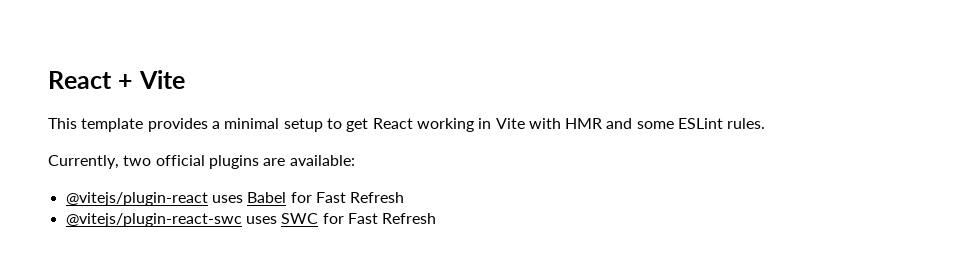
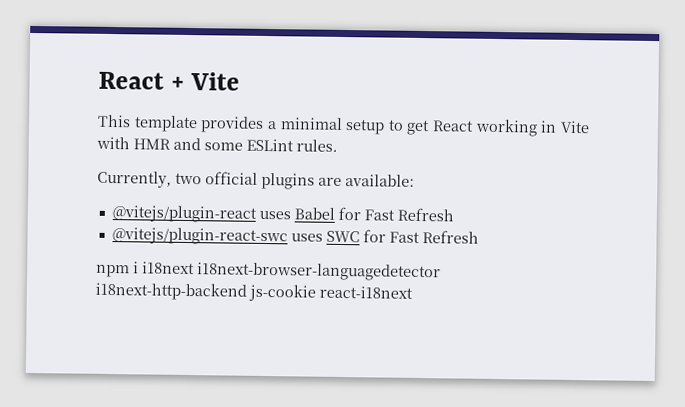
+ npm i i18next i18next-browser-languagedetector i18next-http-backend js-cookie react-i18next

